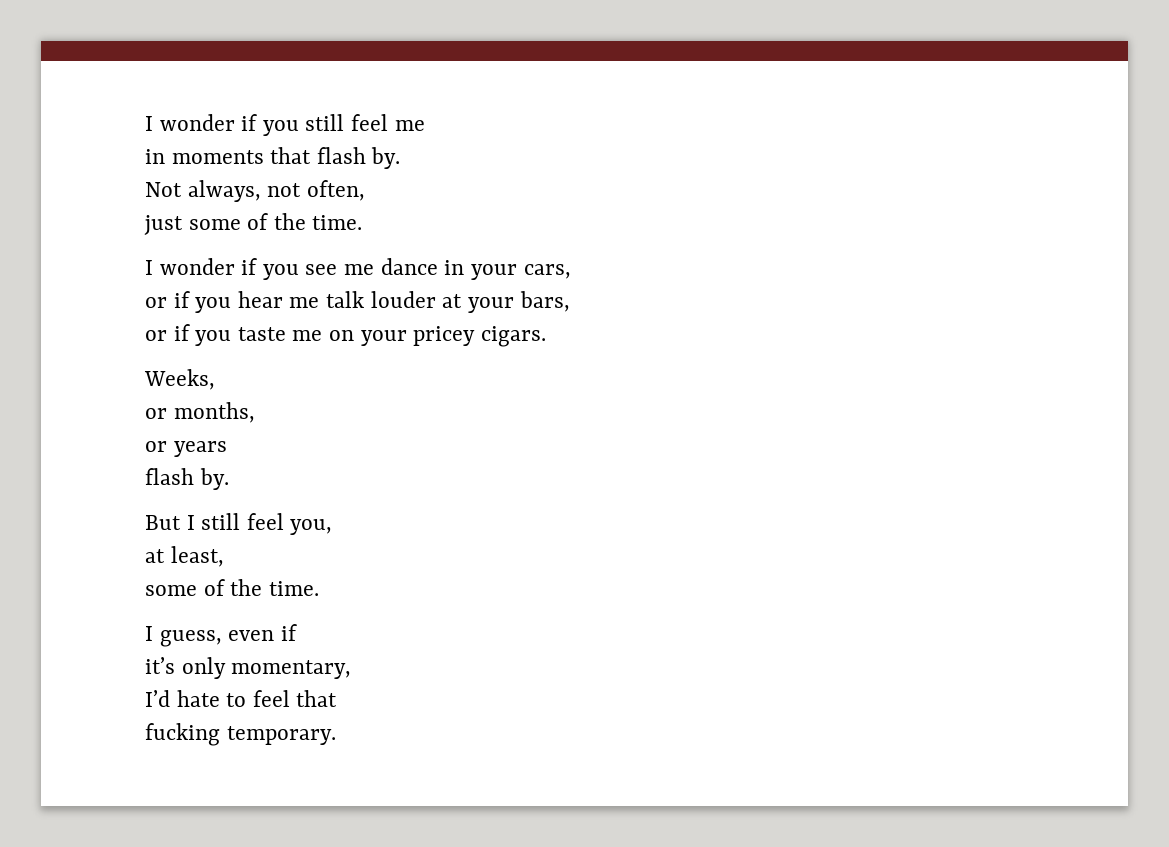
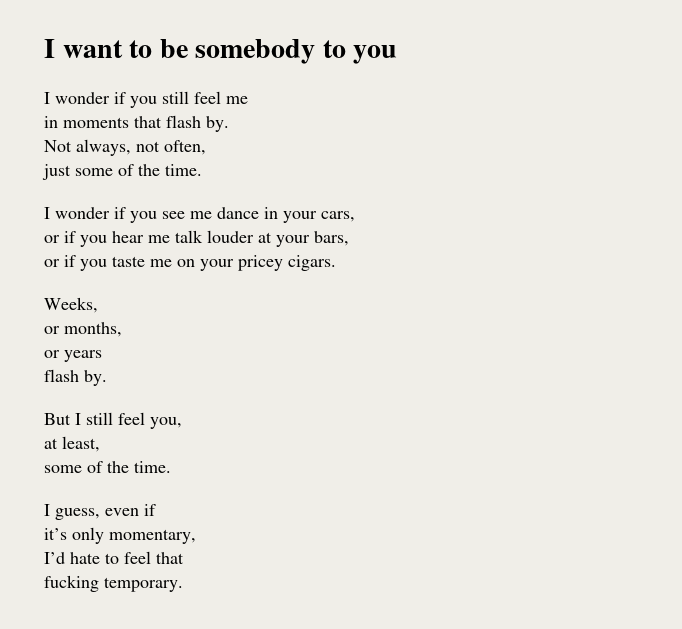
+ I want to be somebody to you

